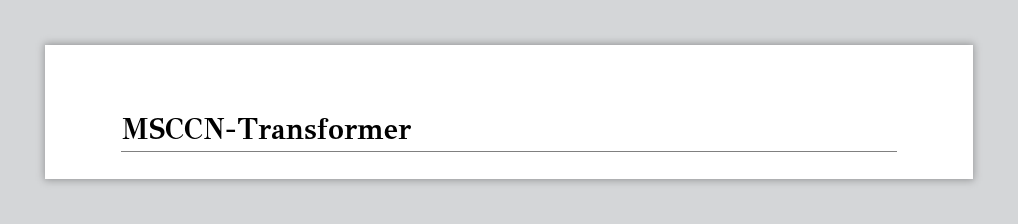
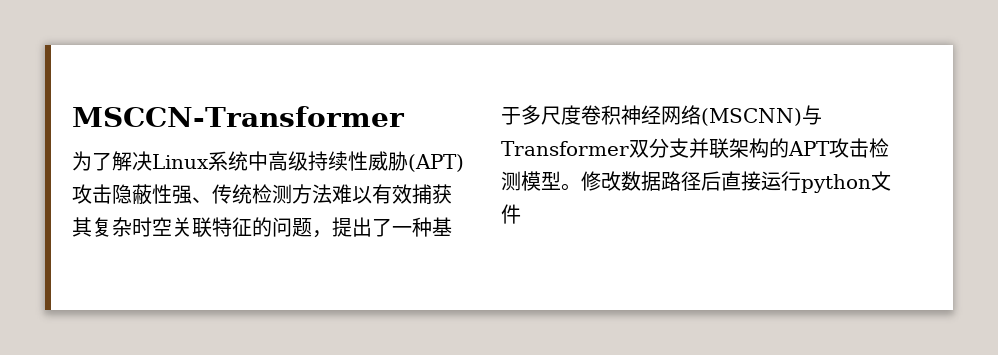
+ 为了解决Linux系统中高级持续性威胁(APT)攻击隐蔽性强、传统检测方法难以有效捕获其复杂时空关联特征的问题，提出了一种基于多尺度卷积神经网络(MSCNN)与Transformer双分支并联架构的APT攻击检测模型。修改数据路径后直接运行python文件

